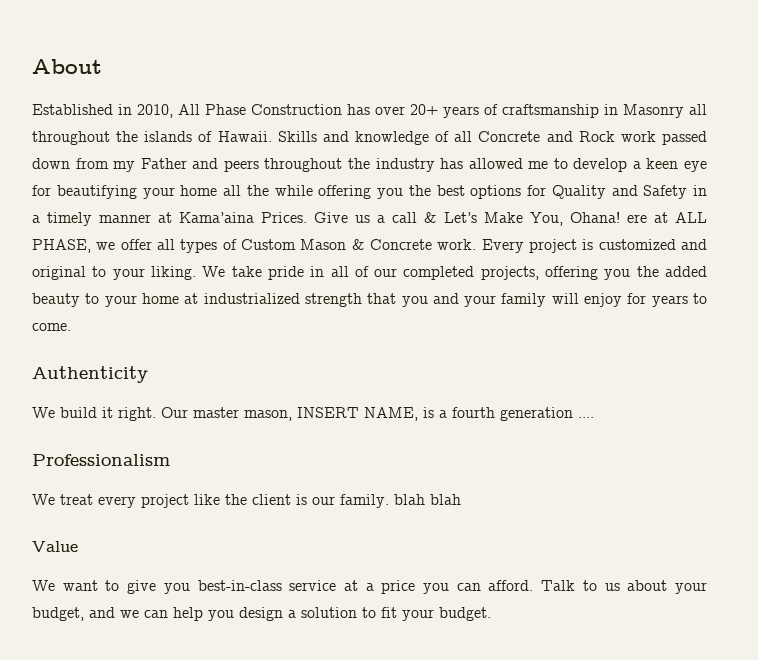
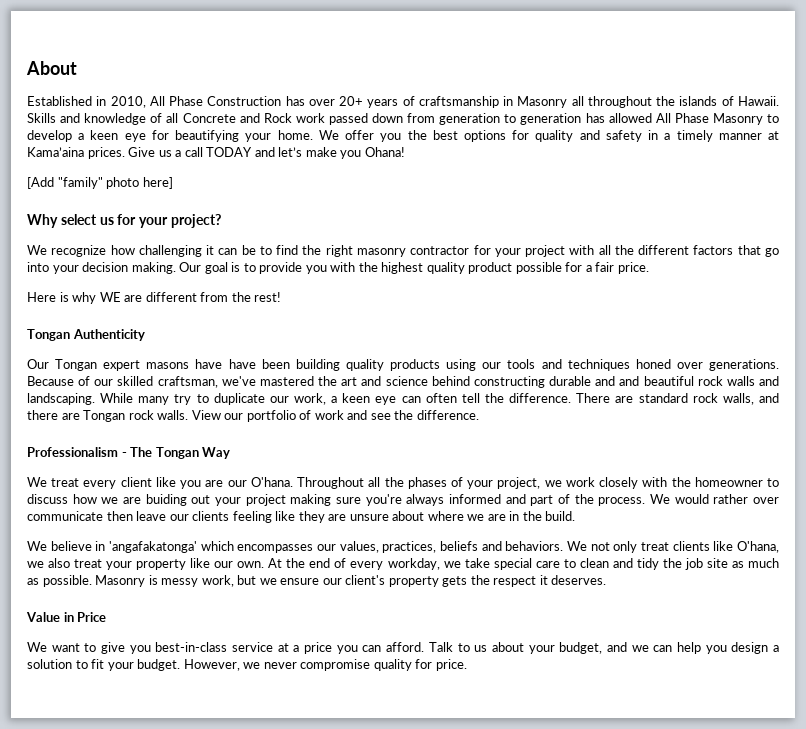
- Skills and knowledge of all Concrete and Rock work passed down from my Father and peers throughout the industry has allowed me to develop a keen eye for beautifying your home all the while offering you the best options for Quality and Safety in a timely manner at Kama’aina Prices.
+ Skills and knowledge of all Concrete and Rock work passed down from generation to generation has allowed All Phase Masonry to develop a keen eye for beautifying your home. We offer you the best options for quality and safety in a timely manner at Kama’aina prices.
- Give us a call & Let’s Make You, Ohana! ere at ALL PHASE, we offer all types of Custom Mason & Concrete work. Every project is customized and original to your liking. We take pride in all of our completed projects, offering you the added beauty to your home at industrialized strength that you and your family will enjoy for years to come.
- Authenticity
- We build it right. Our master mason, INSERT NAME, is a fourth generation ....
- Professionalism
- We treat every project like the client is our family. blah blah
+ Give us a call TODAY and let’s make you Ohana!
+ [Add "family" photo here]
+ Why select us for your project?
+ We recognize how challenging it can be to find the right masonry contractor for your project with all the different factors that go into your decision making. Our goal is to provide you with the highest quality product possible for a fair price.
+ Here is why WE are different from the rest!
+ Tongan Authenticity
+ Our Tongan expert masons have have been building quality products using our tools and techniques honed over generations. Because of our skilled craftsman, we've mastered the art and science behind constructing durable and and beautiful rock walls and landscaping. While many try to duplicate our work, a keen eye can often tell the difference. There are standard rock walls, and there are Tongan rock walls. View our portfolio of work and see the difference.
+ Professionalism - The Tongan Way
+ We treat every client like you are our O'hana. Throughout all the phases of your project, we work closely with the homeowner to discuss how we are buiding out your project making sure you're always informed and part of the process. We would rather over communicate then leave our clients feeling like they are unsure about where we are in the build.
+ We believe in 'angafakatonga' which encompasses our values, practices, beliefs and behaviors. We not only treat clients like O'hana, we also treat your property like our own. At the end of every workday, we take special care to clean and tidy the job site as much as possible. Masonry is messy work, but we ensure our client's property gets the respect it deserves.
- Value
+ Value in Price
+ However, we never compromise quality for price.

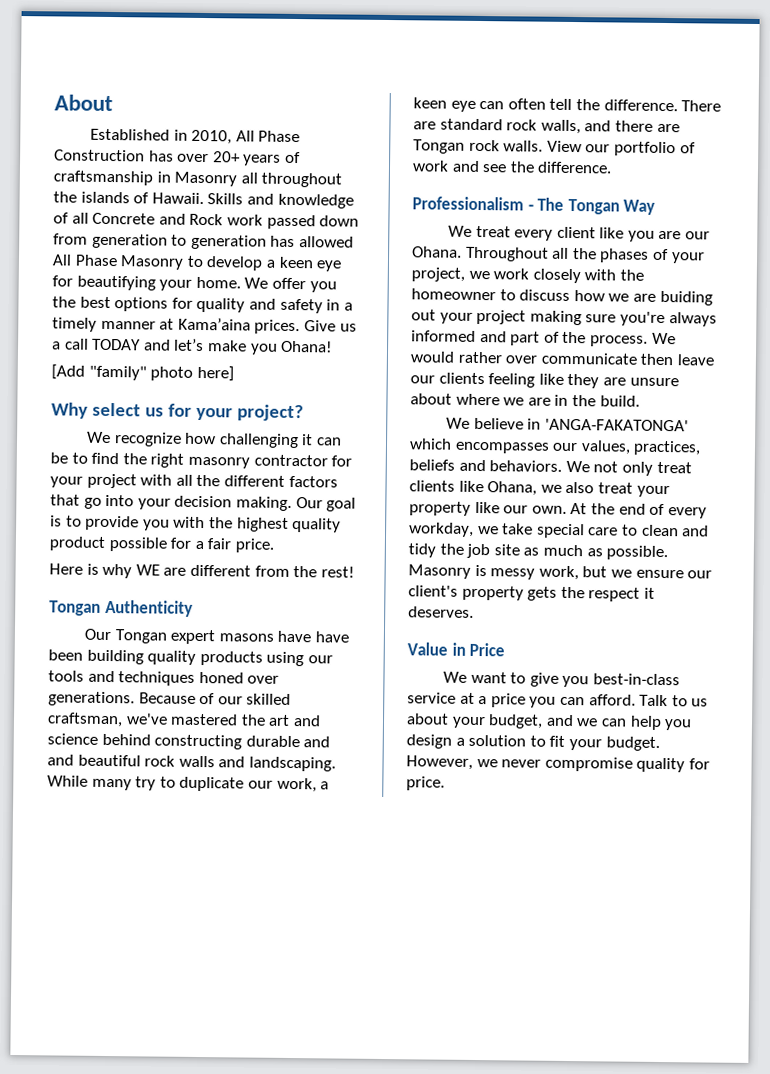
- We treat every client like you are our O'hana.
+ We treat every client like you are our Ohana.
- We believe in 'angafakatonga' which encompasses our values, practices, beliefs and behaviors.
+ We believe in 'ANGA-FAKATONGA' which encompasses our values, practices, beliefs and behaviors.
- We not only treat clients like O'hana, we also treat your property like our own.
+ We not only treat clients like Ohana, we also treat your property like our own.

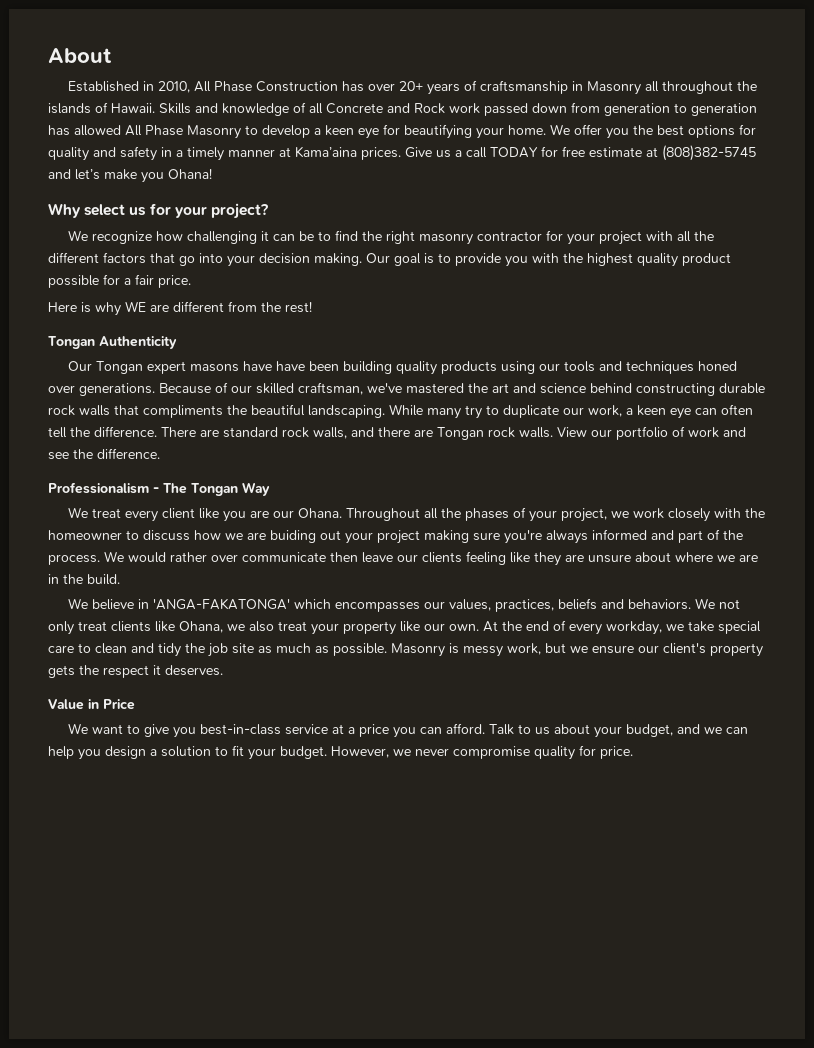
- Give us a call TODAY and let’s make you Ohana!
+ Give us a call TODAY for free estimate at (808)382-5745 and let’s make you Ohana!
- [Add "family" photo here]
- Because of our skilled craftsman, we've mastered the art and science behind constructing durable and and beautiful rock walls and landscaping.
+ Because of our skilled craftsman, we've mastered the art and science behind constructing durable rock walls that compliments the beautiful landscaping.

